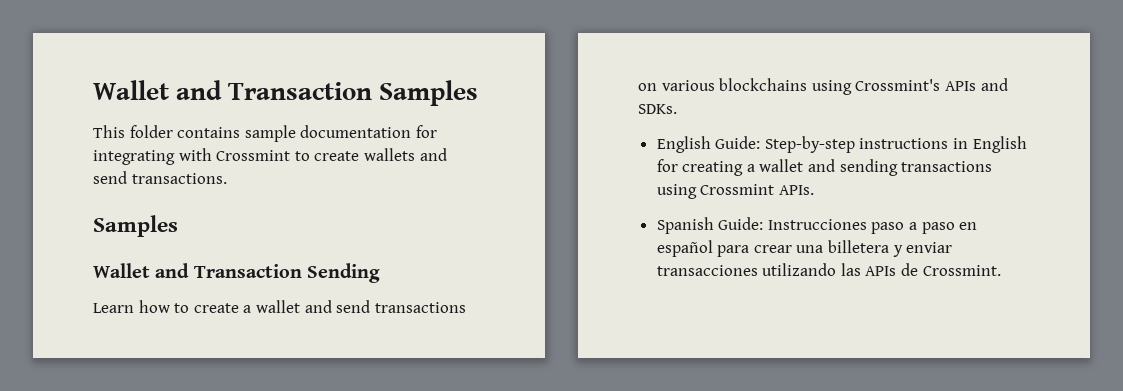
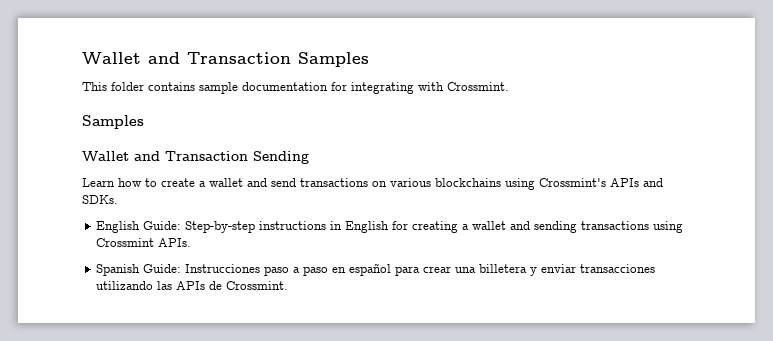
- This folder contains sample documentation for integrating with Crossmint to create wallets and send transactions.
+ This folder contains sample documentation for integrating with Crossmint.

